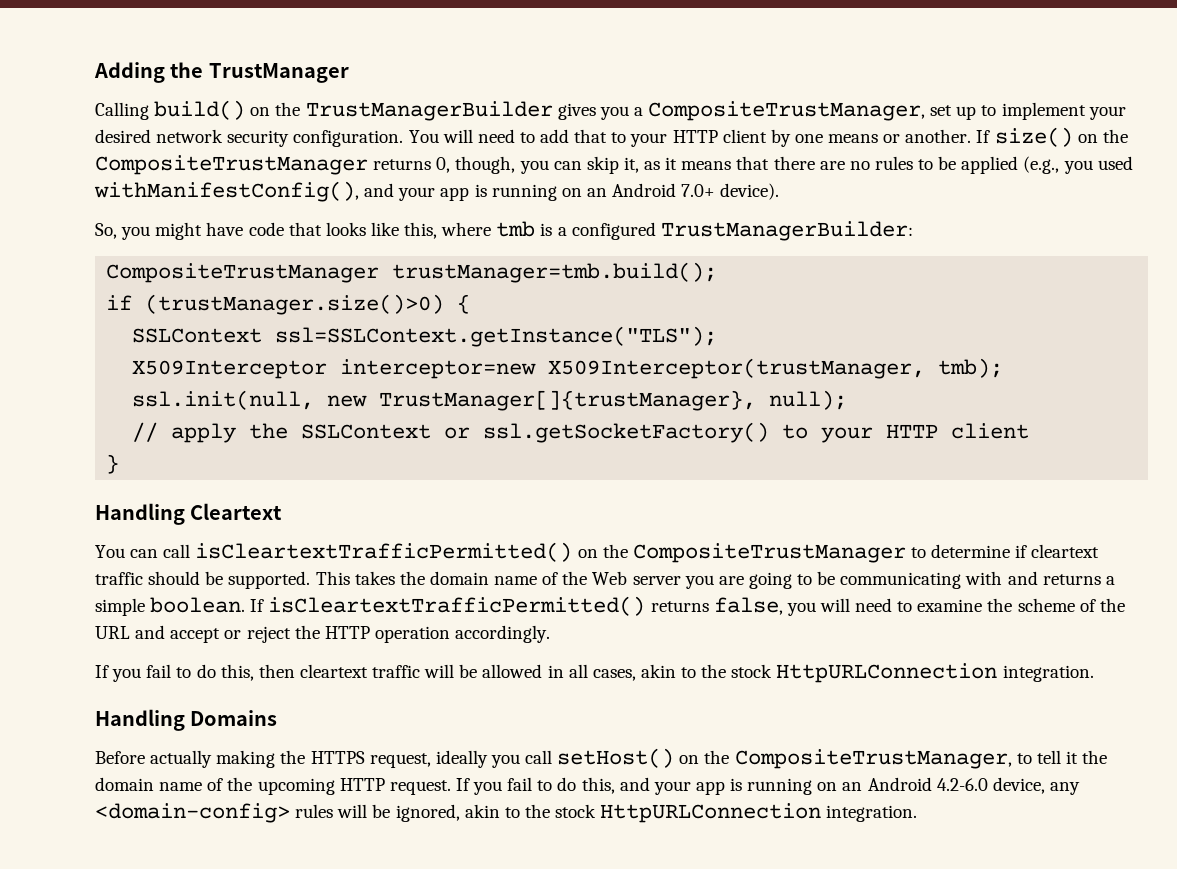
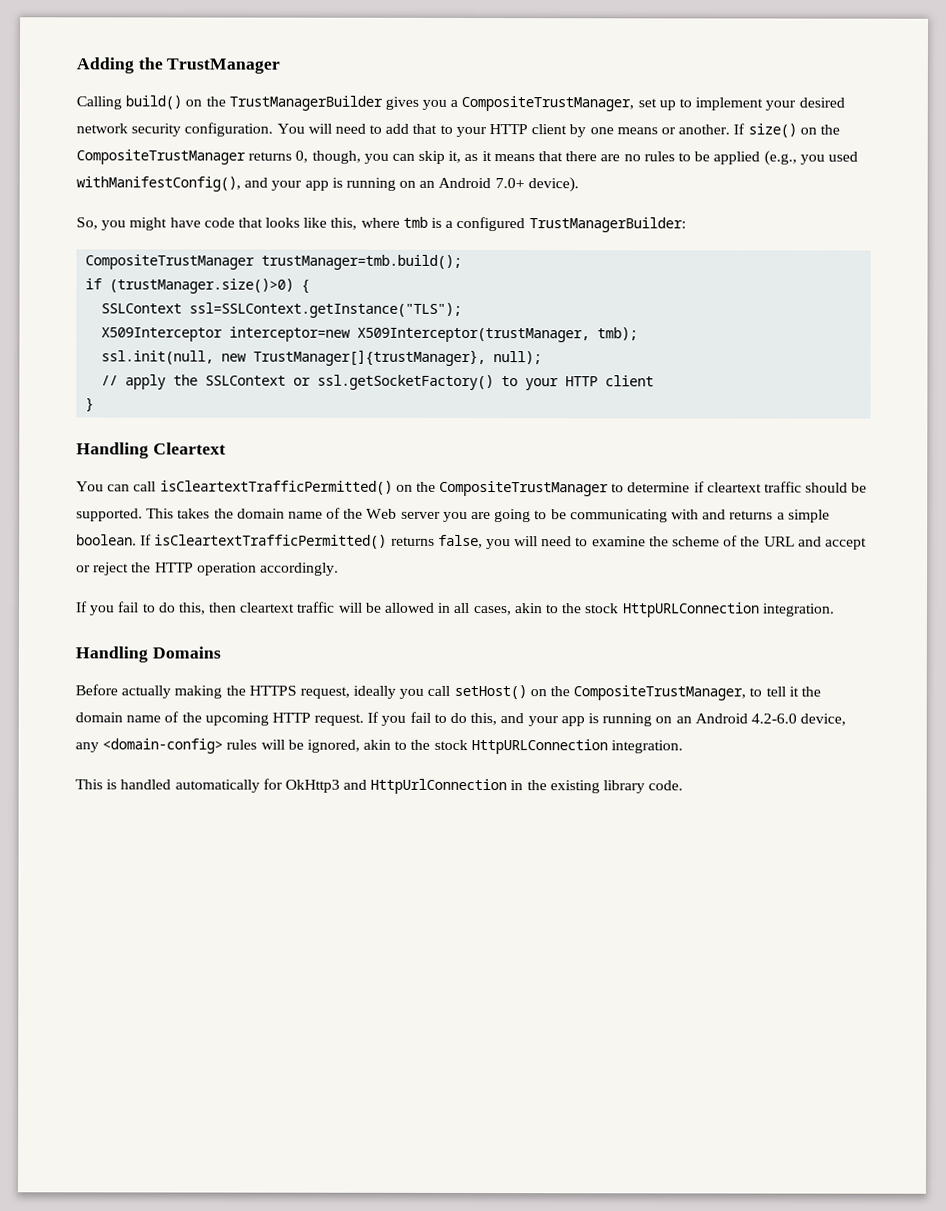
+ This is handled automatically for OkHttp3 and HttpUrlConnection in the existing library code.

